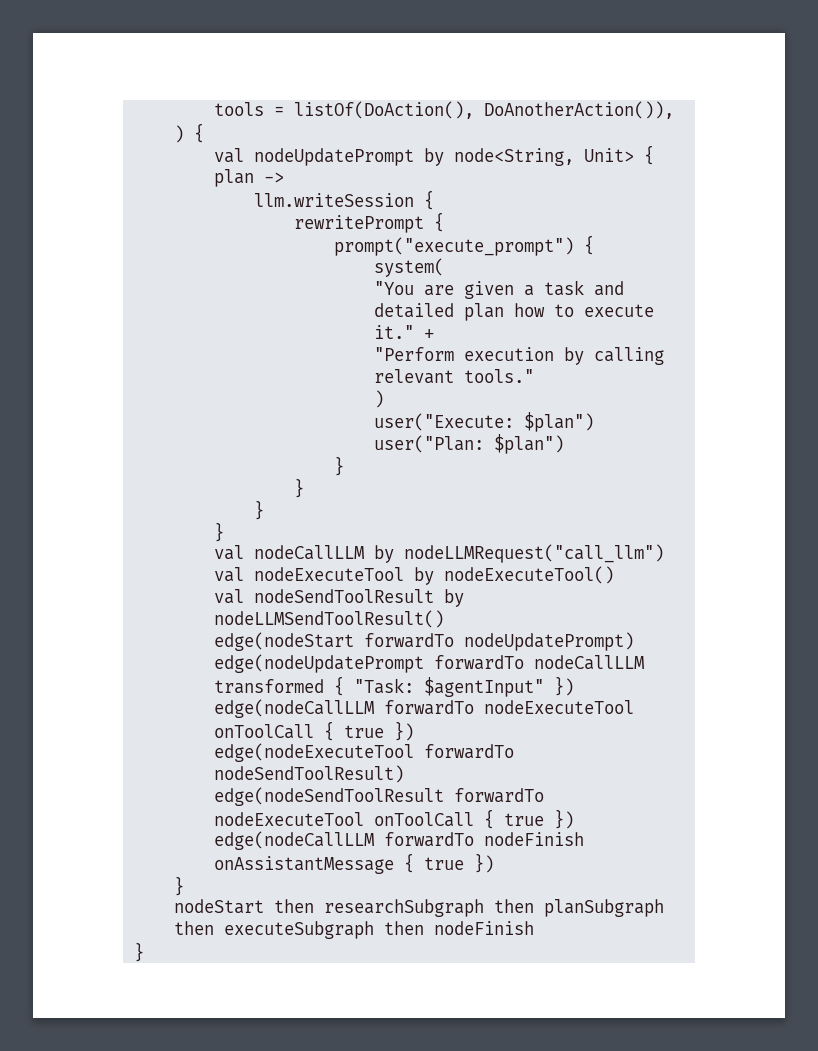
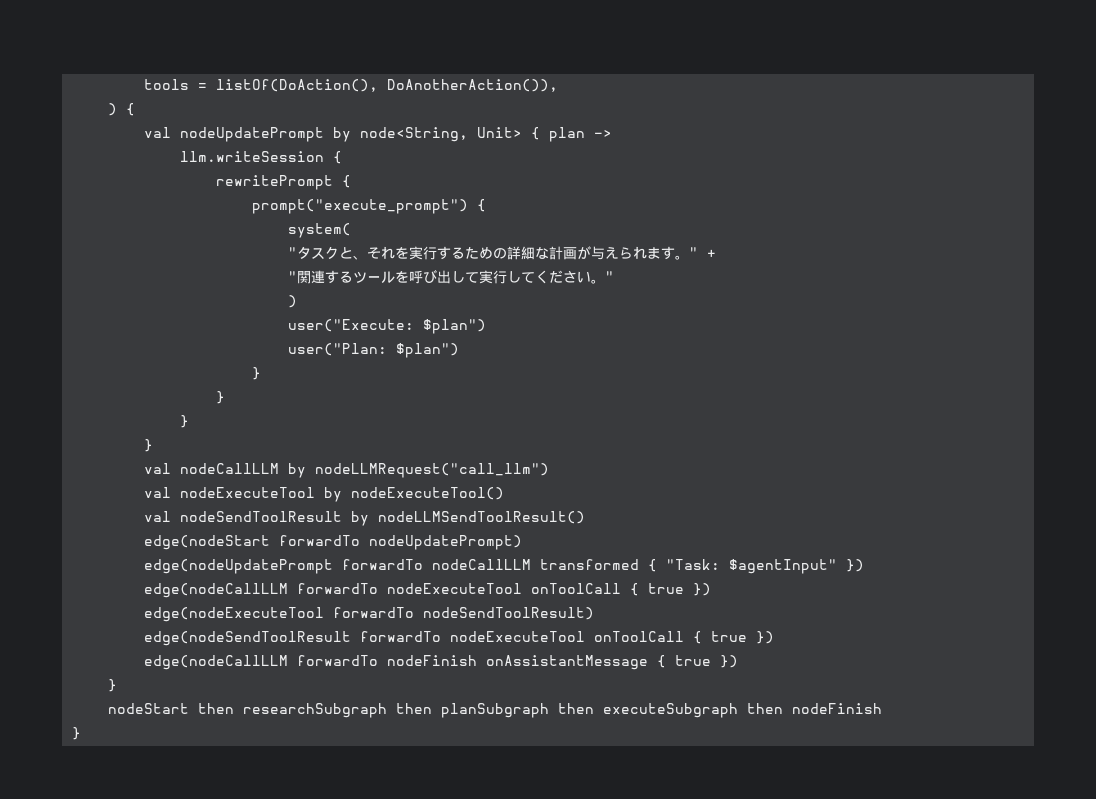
- "You are given a task and detailed plan how to execute it." +
- "Perform execution by calling relevant tools."
+ "タスクと、それを実行するための詳細な計画が与えられます。" +
+ "関連するツールを呼び出して実行してください。"

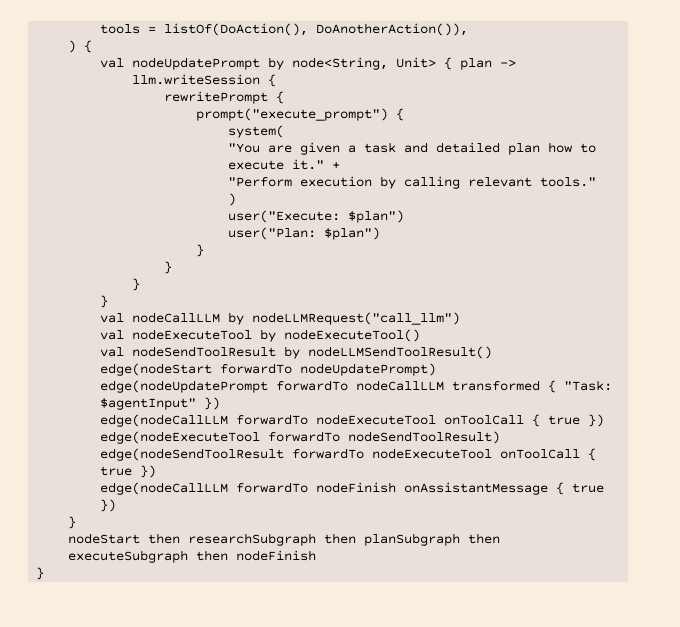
- "タスクと、それを実行するための詳細な計画が与えられます。" +
- "関連するツールを呼び出して実行してください。"
+ "You are given a task and detailed plan how to execute it." +
+ "Perform execution by calling relevant tools."

